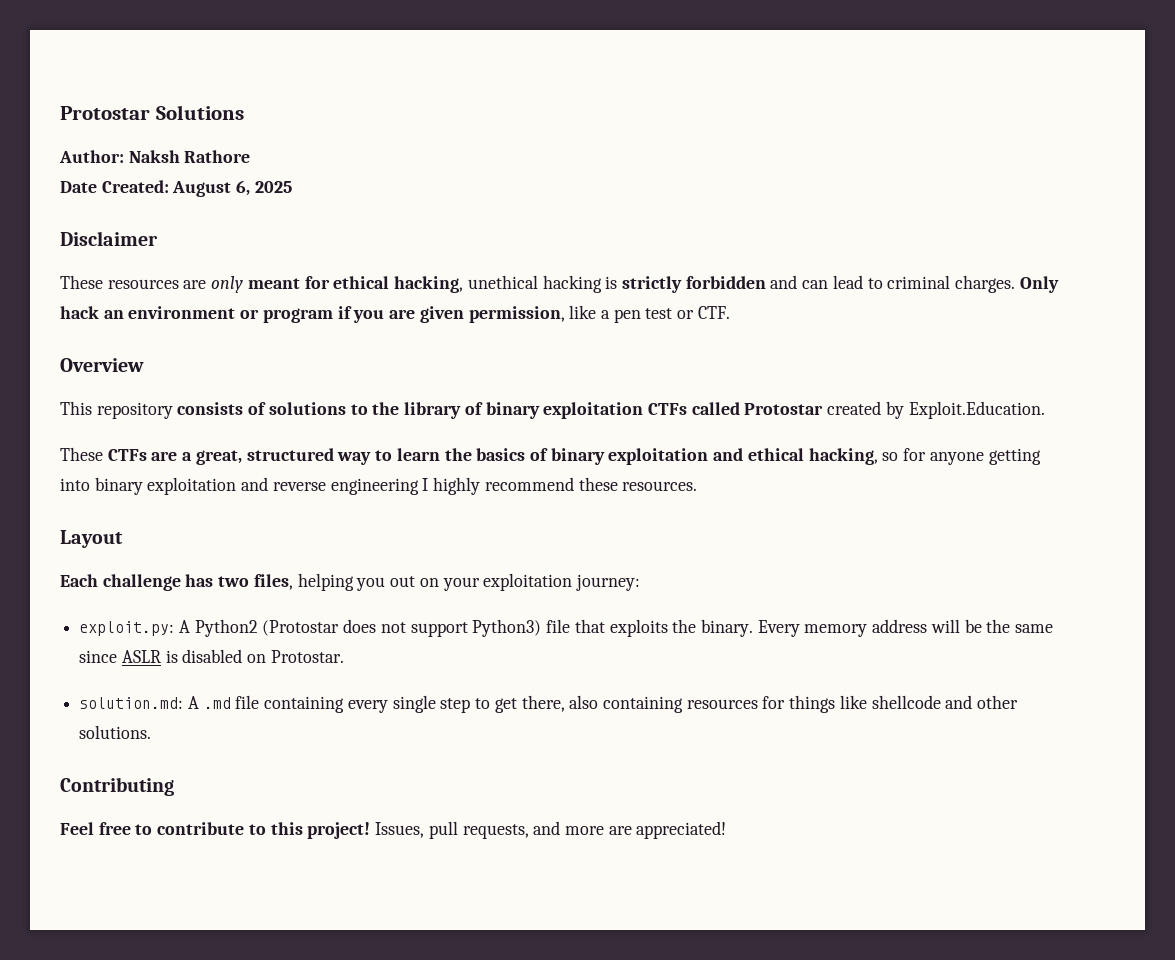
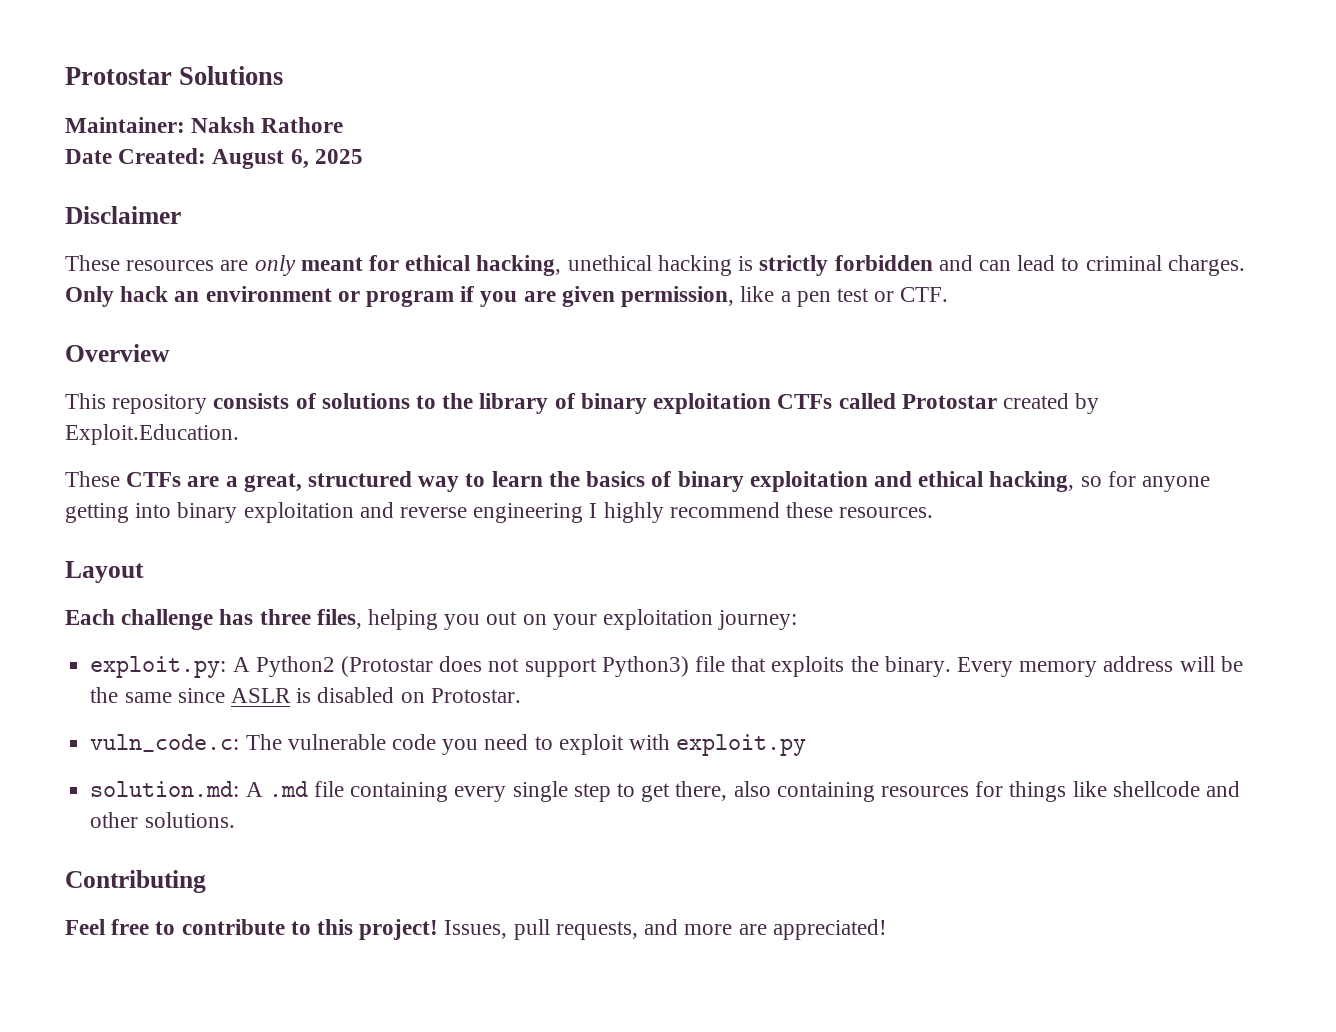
- Author: Naksh Rathore
+ Maintainer: Naksh Rathore
- Each challenge has two files, helping you out on your exploitation journey:
+ Each challenge has three files, helping you out on your exploitation journey:
+ vuln_code.c: The vulnerable code you need to exploit with exploit.py

